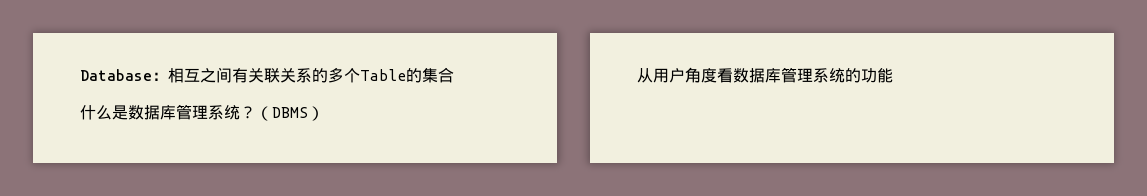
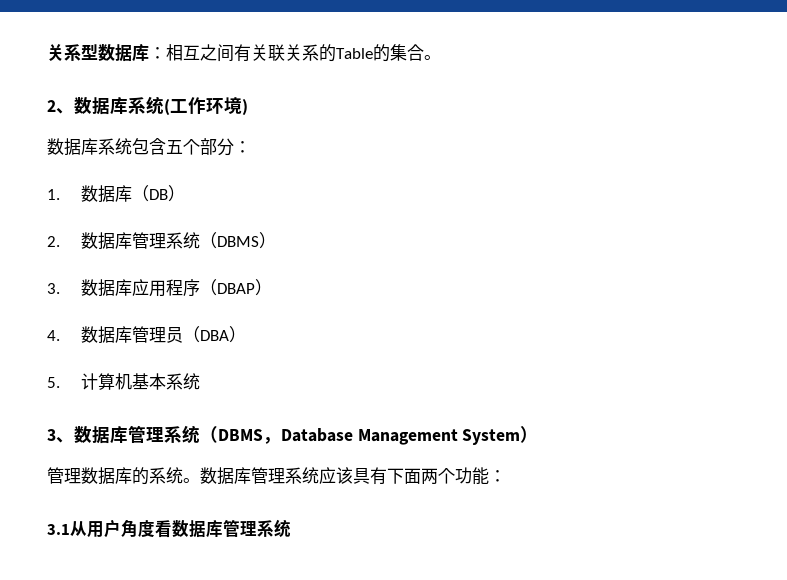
- Database：相互之间有关联关系的多个Table的集合
- 什么是数据库管理系统？（DBMS）
+ 关系型数据库：相互之间有关联关系的Table的集合。
+ 2、数据库系统(工作环境)
+ 数据库系统包含五个部分：
+ 1.数据库（DB）
+ 2.数据库管理系统（DBMS）
- 从用户角度看数据库管理系统的功能
+ 3.数据库应用程序（DBAP）
+ 4.数据库管理员（DBA）
+ 5.计算机基本系统
+ 3、数据库管理系统（DBMS，Database Management System）
+ 管理数据库的系统。数据库管理系统应该具有下面两个功能：
+ 3.1从用户角度看数据库管理系统

